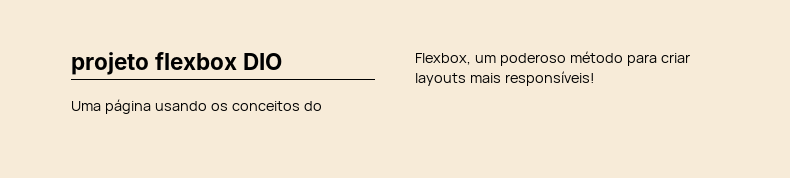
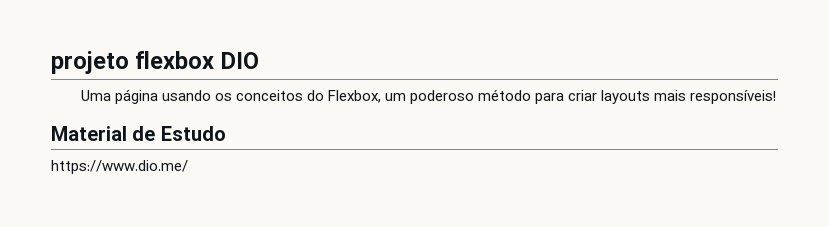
+ Material de Estudo
+ https://www.dio.me/

